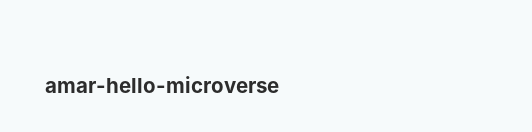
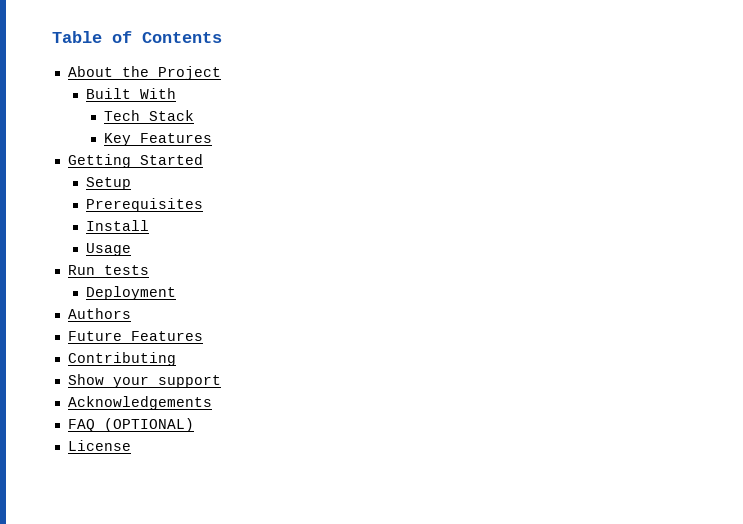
- amar-hello-microverse
+ Table of Contents
+ About the Project
+ Built With
+ Tech Stack
+ Key Features
+ Getting Started
+ Setup
+ Prerequisites
+ Install
+ Usage
+ Run tests
+ Deployment
+ Authors
+ Future Features
+ Contributing
+ Show your support
+ Acknowledgements
+ FAQ (OPTIONAL)
+ License

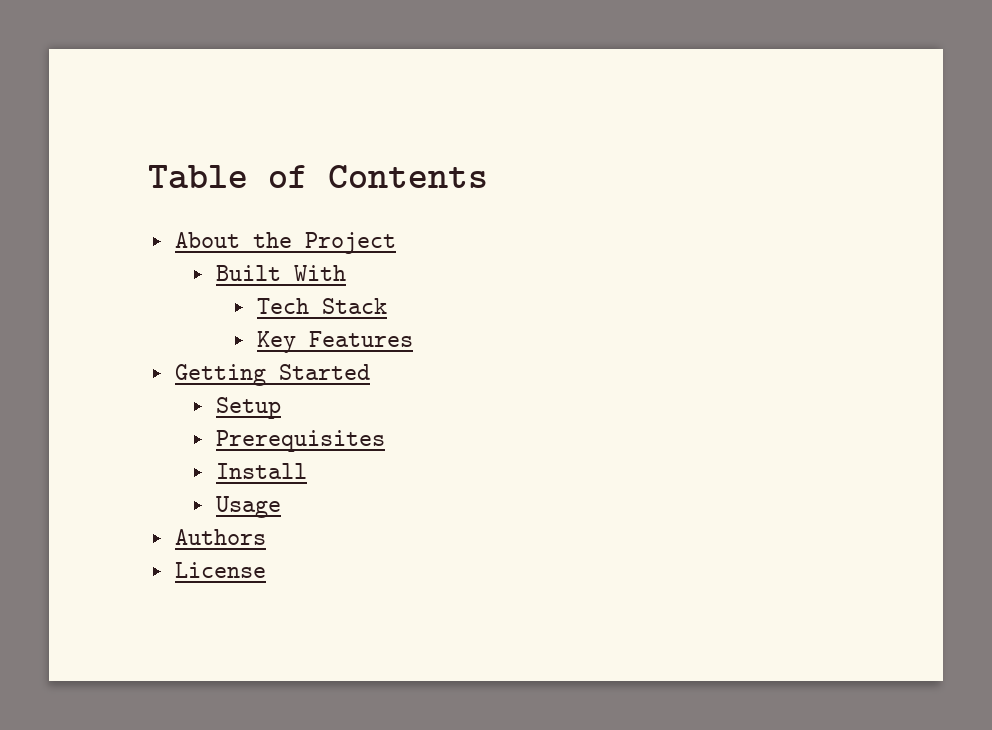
- Run tests
- Deployment
  Authors
- Future Features
- Contributing
- Show your support
- Acknowledgements
- FAQ (OPTIONAL)

